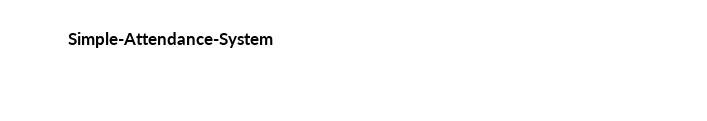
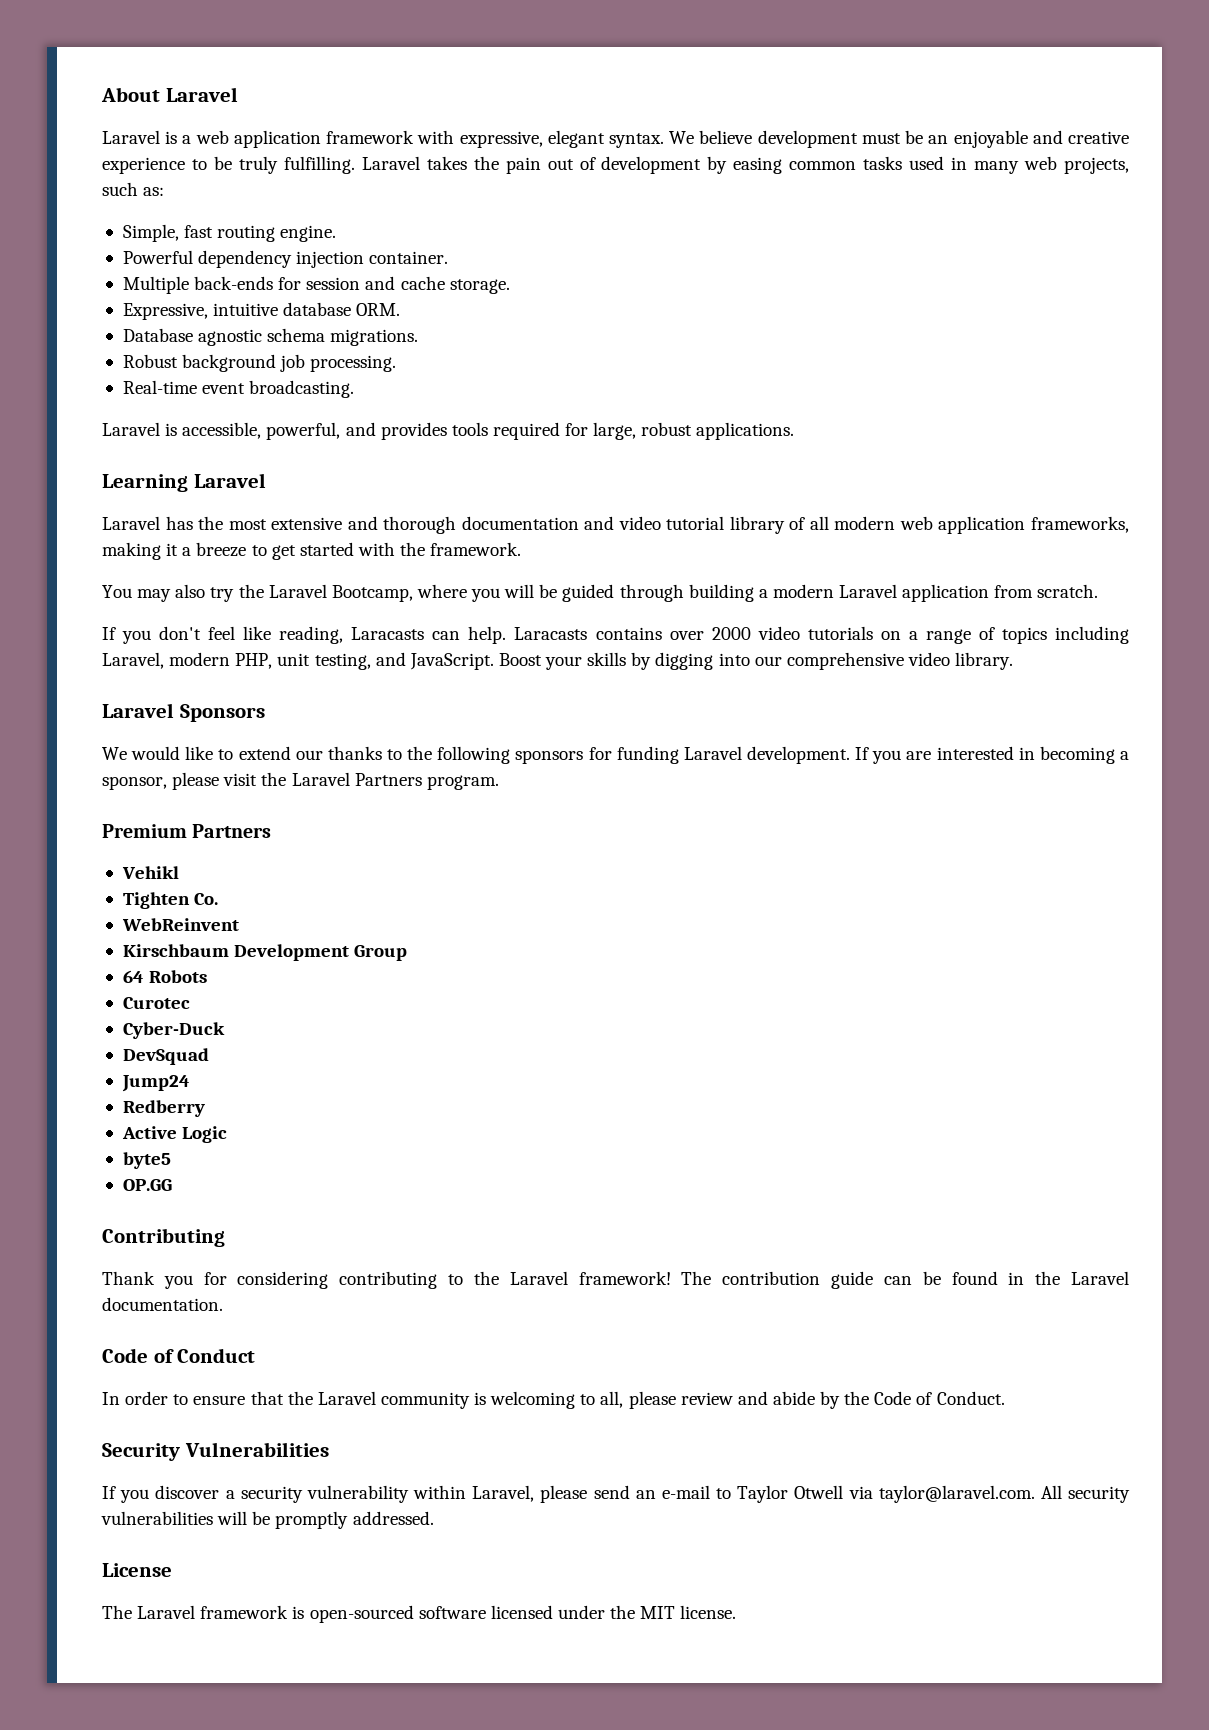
- Simple-Attendance-System
+ About Laravel
+ Laravel is a web application framework with expressive, elegant syntax. We believe development must be an enjoyable and creative experience to be truly fulfilling. Laravel takes the pain out of development by easing common tasks used in many web projects, such as:
+ Simple, fast routing engine.
+ Powerful dependency injection container.
+ Multiple back-ends for session and cache storage.
+ Expressive, intuitive database ORM.
+ Database agnostic schema migrations.
+ Robust background job processing.
+ Real-time event broadcasting.
+ Laravel is accessible, powerful, and provides tools required for large, robust applications.
+ Learning Laravel
+ Laravel has the most extensive and thorough documentation and video tutorial library of all modern web application frameworks, making it a breeze to get started with the framework.
+ You may also try the Laravel Bootcamp, where you will be guided through building a modern Laravel application from scratch.
+ If you don't feel like reading, Laracasts can help. Laracasts contains over 2000 video tutorials on a range of topics including Laravel, modern PHP, unit testing, and JavaScript. Boost your skills by digging into our comprehensive video library.
+ Laravel Sponsors
+ We would like to extend our thanks to the following sponsors for funding Laravel development. If you are interested in becoming a sponsor, please visit the Laravel Partners program.
+ Premium Partners
+ Vehikl
+ Tighten Co.
+ WebReinvent
+ Kirschbaum Development Group
+ 64 Robots
+ Curotec
+ Cyber-Duck
+ DevSquad
+ Jump24
+ Redberry
+ Active Logic
+ byte5
+ OP.GG
+ Contributing
+ Thank you for considering contributing to the Laravel framework! The contribution guide can be found in the Laravel documentation.
+ Code of Conduct
+ In order to ensure that the Laravel community is welcoming to all, please review and abide by the Code of Conduct.
+ Security Vulnerabilities
+ If you discover a security vulnerability within Laravel, please send an e-mail to Taylor Otwell via taylor@laravel.com. All security vulnerabilities will be promptly addressed.
+ License
+ The Laravel framework is open-sourced software licensed under the MIT license.

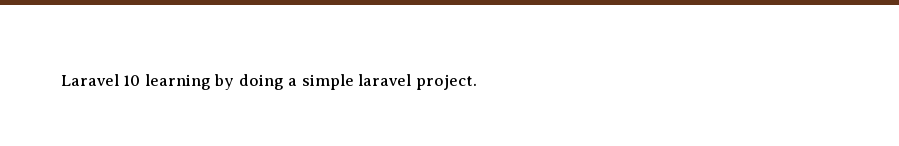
- About Laravel
- Laravel is a web application framework with expressive, elegant syntax. We believe development must be an enjoyable and creative experience to be truly fulfilling. Laravel takes the pain out of development by easing common tasks used in many web projects, such as:
- Simple, fast routing engine.
- Powerful dependency injection container.
- Multiple back-ends for session and cache storage.
- Expressive, intuitive database ORM.
- Database agnostic schema migrations.
- Robust background job processing.
- Real-time event broadcasting.
- Laravel is accessible, powerful, and provides tools required for large, robust applications.
- Learning Laravel
- Laravel has the most extensive and thorough documentation and video tutorial library of all modern web application frameworks, making it a breeze to get started with the framework.
- You may also try the Laravel Bootcamp, where you will be guided through building a modern Laravel application from scratch.
- If you don't feel like reading, Laracasts can help. Laracasts contains over 2000 video tutorials on a range of topics including Laravel, modern PHP, unit testing, and JavaScript. Boost your skills by digging into our comprehensive video library.
- Laravel Sponsors
- We would like to extend our thanks to the following sponsors for funding Laravel development. If you are interested in becoming a sponsor, please visit the Laravel Partners program.
- Premium Partners
- Vehikl
- Tighten Co.
- WebReinvent
- Kirschbaum Development Group
- 64 Robots
- Curotec
- Cyber-Duck
- DevSquad
- Jump24
- Redberry
- Active Logic
- byte5
- OP.GG
- Contributing
- Thank you for considering contributing to the Laravel framework! The contribution guide can be found in the Laravel documentation.
- Code of Conduct
- In order to ensure that the Laravel community is welcoming to all, please review and abide by the Code of Conduct.
- Security Vulnerabilities
- If you discover a security vulnerability within Laravel, please send an e-mail to Taylor Otwell via taylor@laravel.com. All security vulnerabilities will be promptly addressed.
- License
- The Laravel framework is open-sourced software licensed under the MIT license.
+ Laravel 10 learning by doing a simple laravel project.

